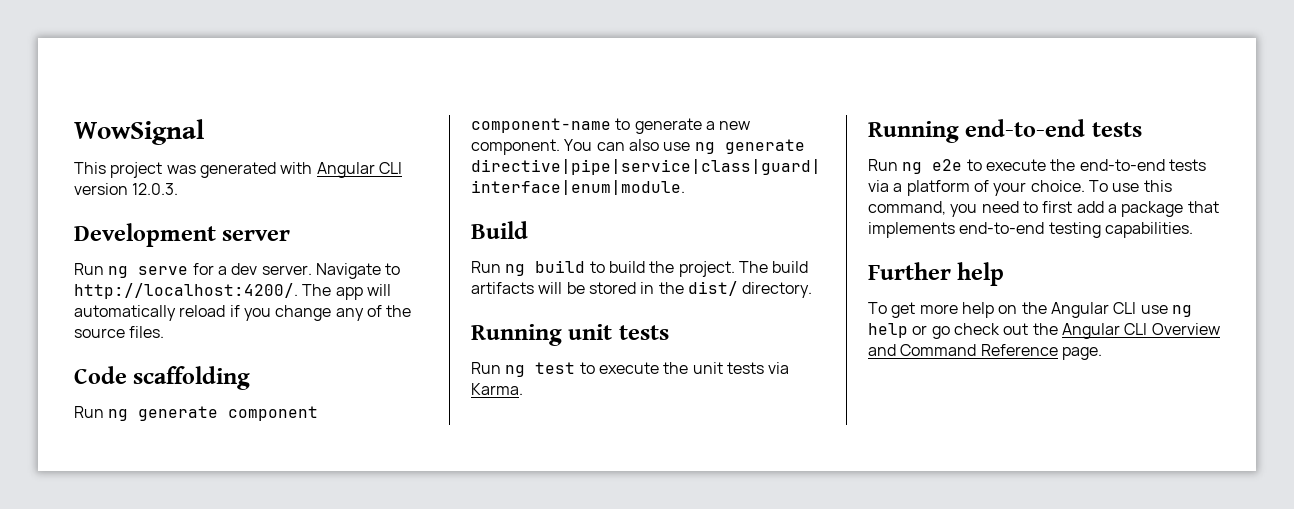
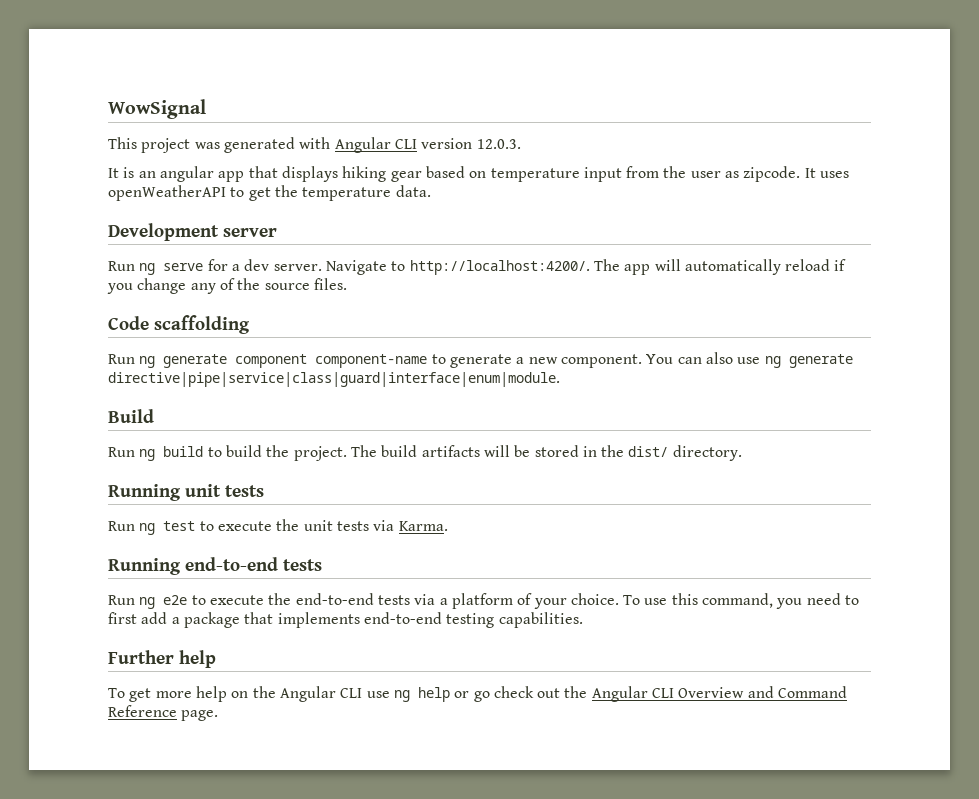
+ It is an angular app that displays hiking gear based on temperature input from the user as zipcode. It uses openWeatherAPI to get the temperature data.

